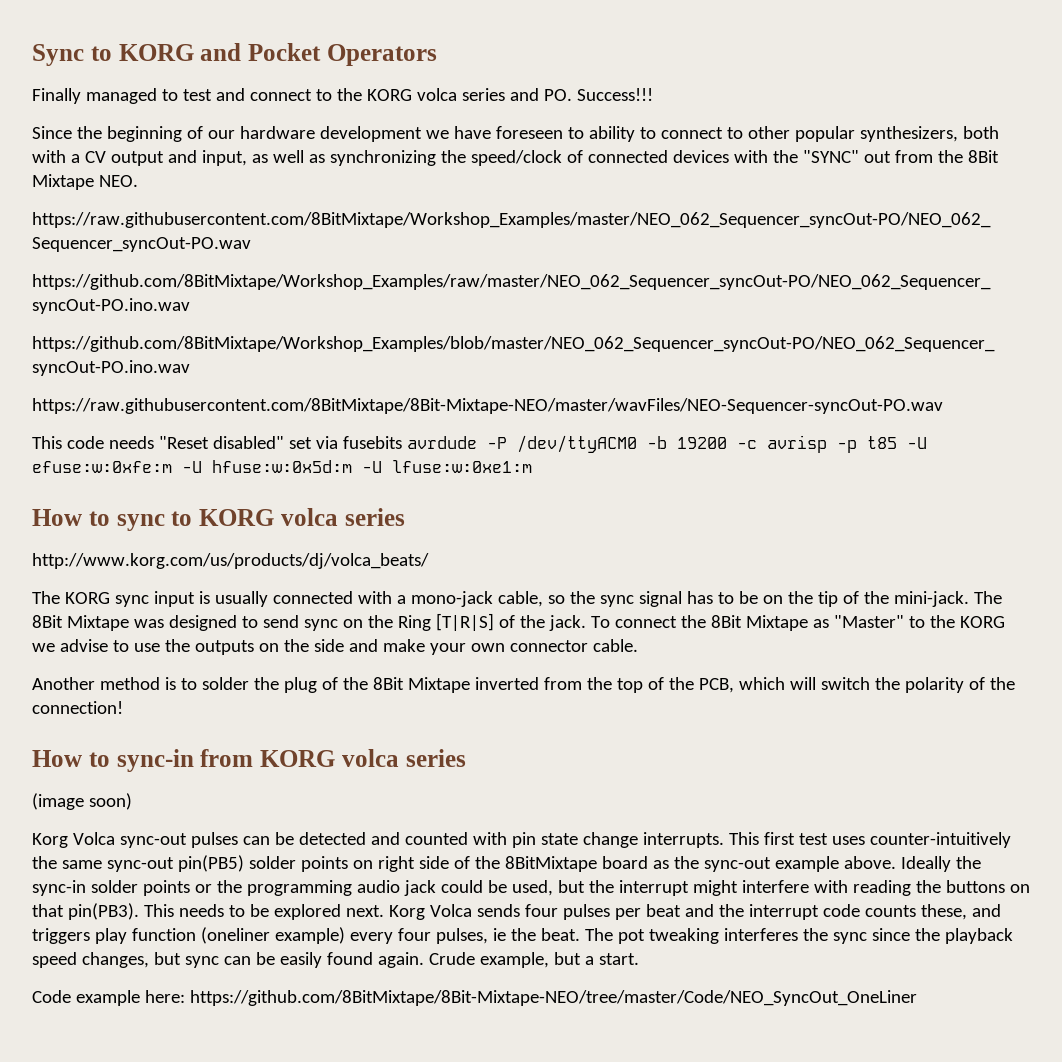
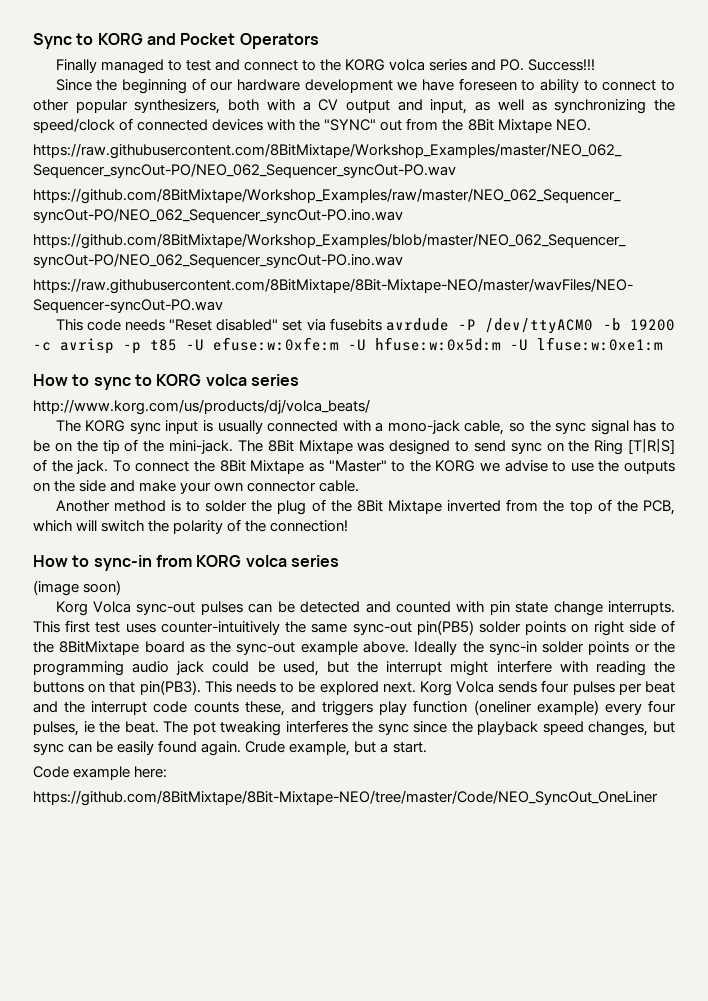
- Code example here: https://github.com/8BitMixtape/8Bit-Mixtape-NEO/tree/master/Code/NEO_SyncOut_OneLiner
+ Code example here:
+ https://github.com/8BitMixtape/8Bit-Mixtape-NEO/tree/master/Code/NEO_SyncOut_OneLiner

